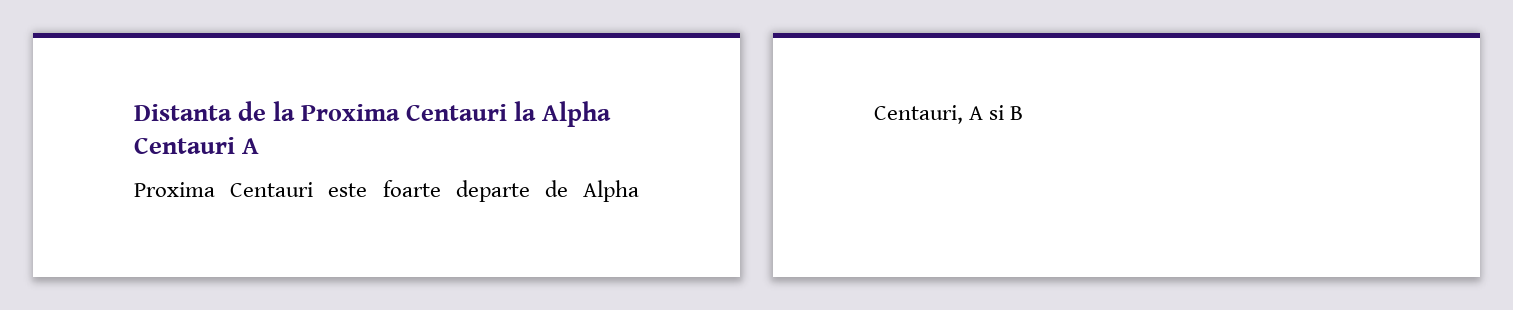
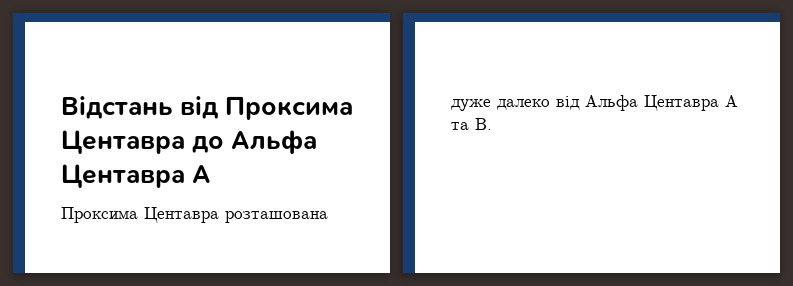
- Distanta de la Proxima Centauri la Alpha Centauri A
- Proxima Centauri este foarte departe de Alpha Centauri, A si B
+ Відстань від Проксима Центавра до Альфа Центавра A
+ Проксима Центавра розташована дуже далеко від Альфа Центавра A та B.

